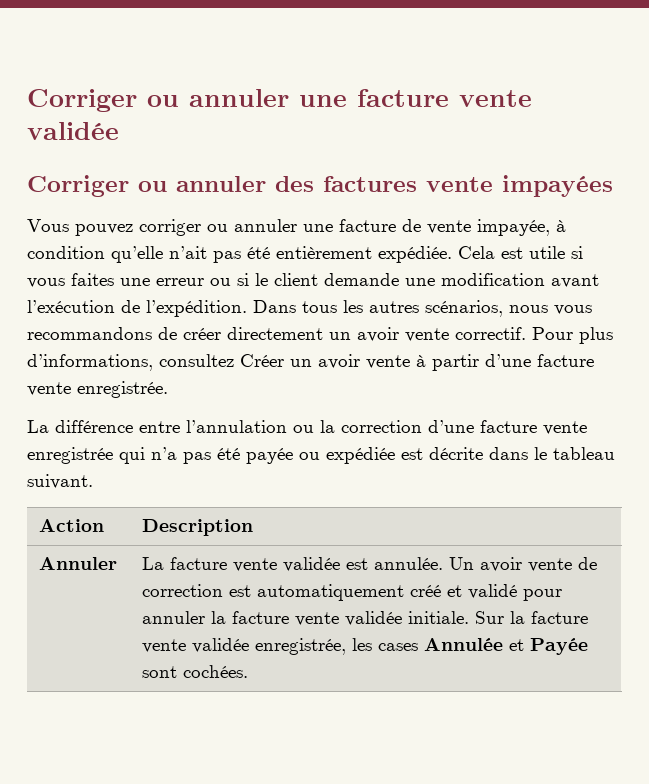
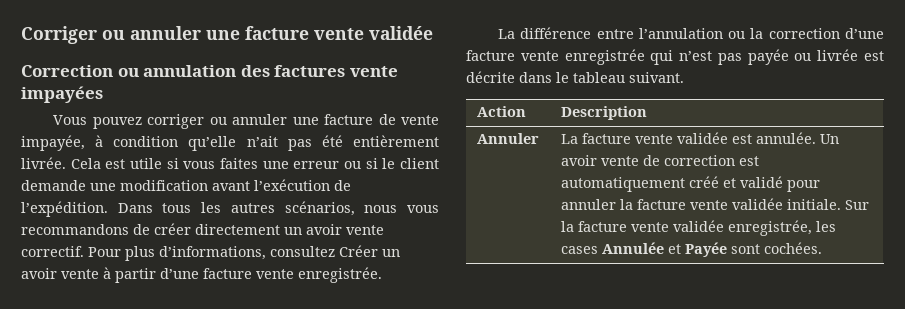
- Corriger ou annuler des factures vente impayées
+ Correction ou annulation des factures vente impayées
- Vous pouvez corriger ou annuler une facture de vente impayée, à condition qu’elle n’ait pas été entièrement expédiée.
+ Vous pouvez corriger ou annuler une facture de vente impayée, à condition qu’elle n’ait pas été entièrement livrée.
- La différence entre l’annulation ou la correction d’une facture vente enregistrée qui n’a pas été payée ou expédiée est décrite dans le tableau suivant.
+ La différence entre l’annulation ou la correction d’une facture vente enregistrée qui n’est pas payée ou livrée est décrite dans le tableau suivant.

